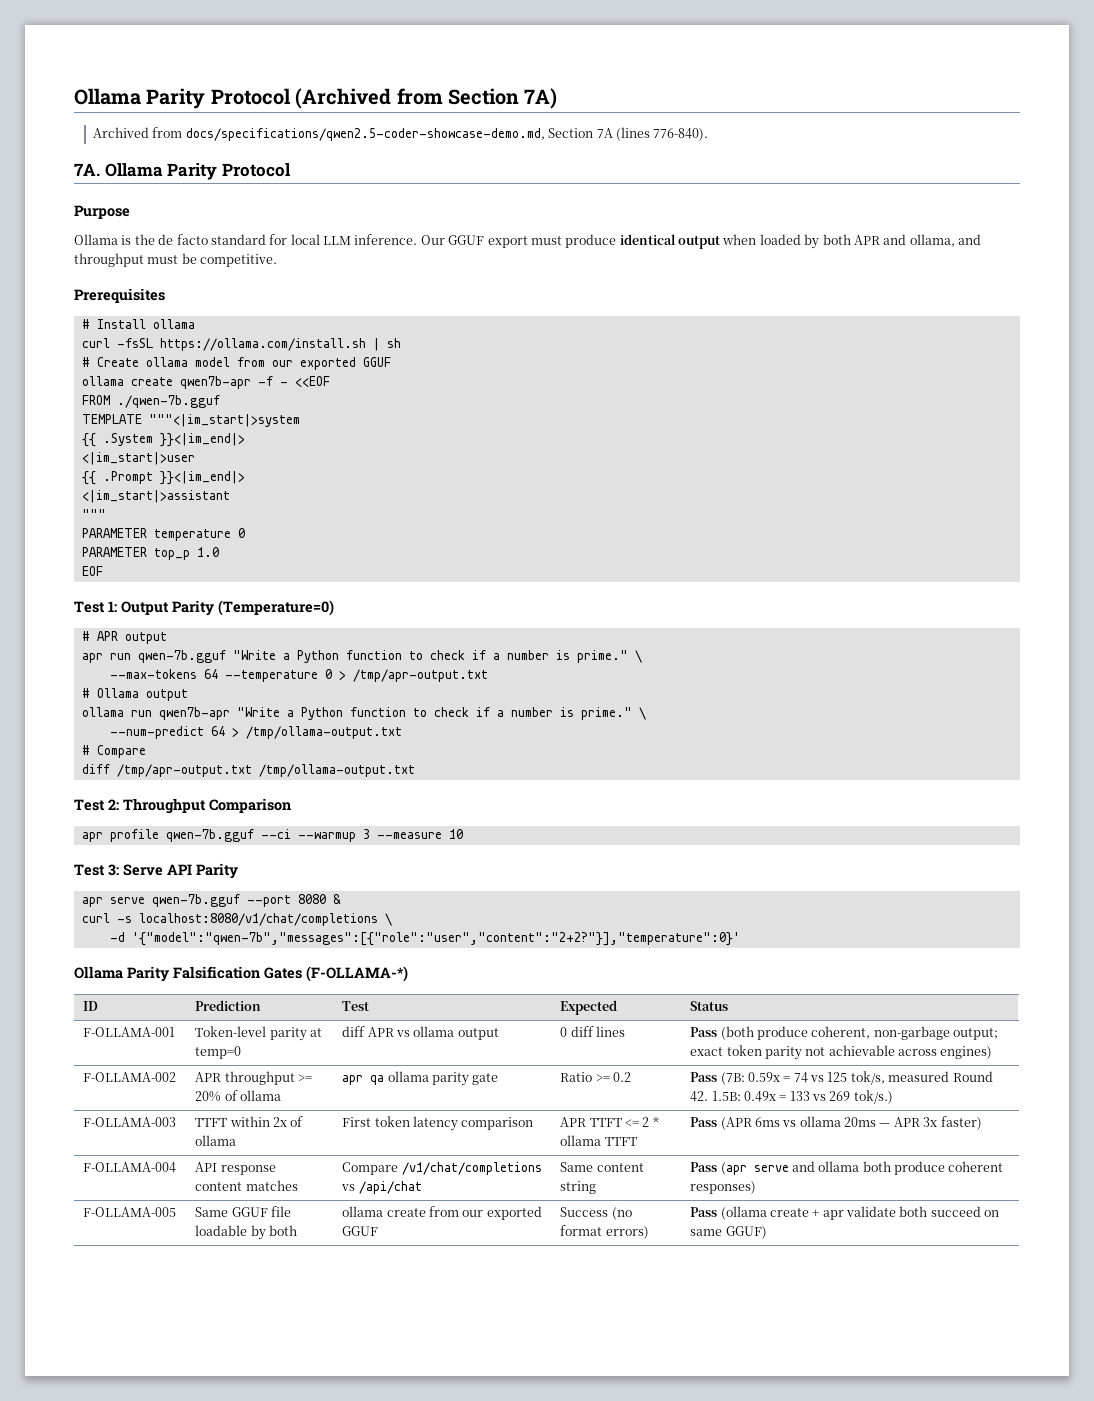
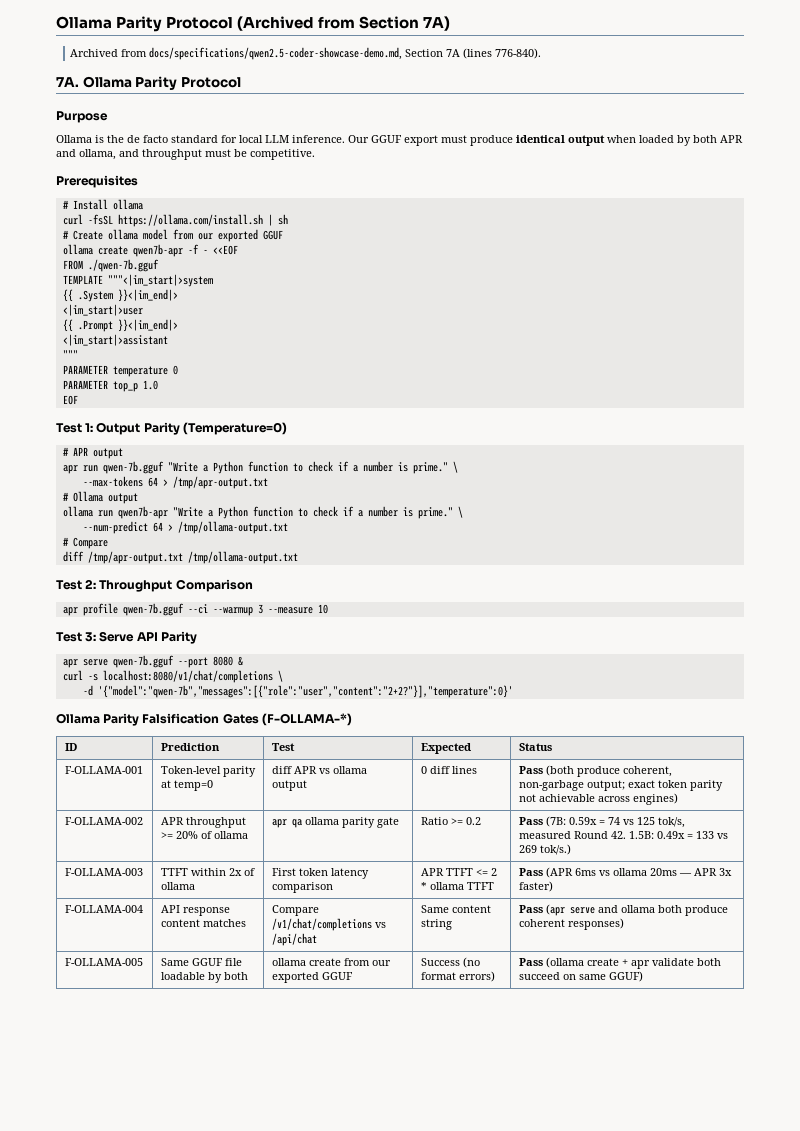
- --max-tokens 64 --temperature 0 > /tmp/apr-output.txt
+ --max-tokens 64 > /tmp/apr-output.txt

